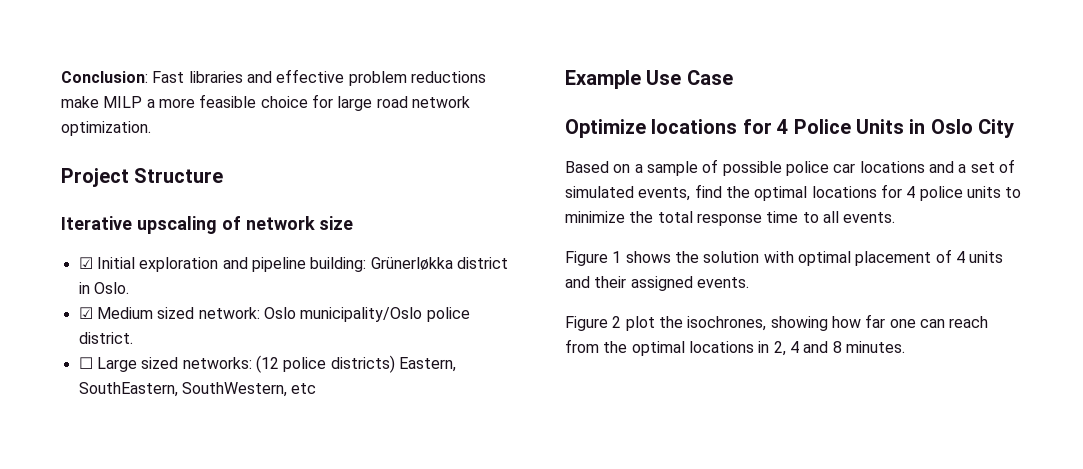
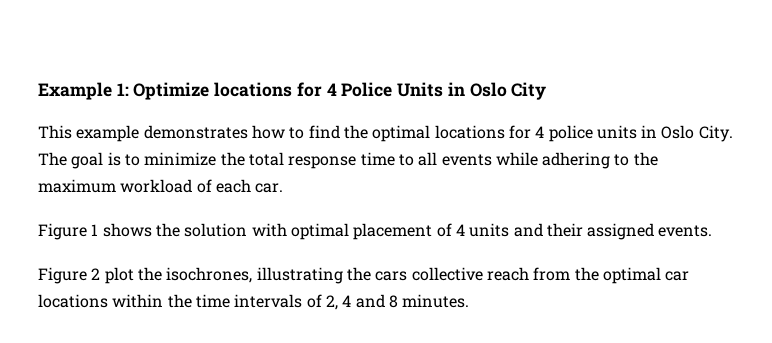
- Conclusion: Fast libraries and effective problem reductions make MILP a more feasible choice for large road network optimization.
- Project Structure
- Iterative upscaling of network size
- ☑ Initial exploration and pipeline building: Grünerløkka district in Oslo.
- ☑ Medium sized network: Oslo municipality/Oslo police district.
- ☐ Large sized networks: (12 police districts) Eastern, SouthEastern, SouthWestern, etc
- Example Use Case
- Optimize locations for 4 Police Units in Oslo City
+ Example 1: Optimize locations for 4 Police Units in Oslo City
- Based on a sample of possible police car locations and a set of simulated events, find the optimal locations for 4 police units to minimize the total response time to all events.
+ This example demonstrates how to find the optimal locations for 4 police units in Oslo City. The goal is to minimize the total response time to all events while adhering to the maximum workload of each car.
- Figure 2 plot the isochrones, showing how far one can reach from the optimal locations in 2, 4 and 8 minutes.
+ Figure 2 plot the isochrones, illustrating the cars collective reach from the optimal car locations within the time intervals of 2, 4 and 8 minutes.

